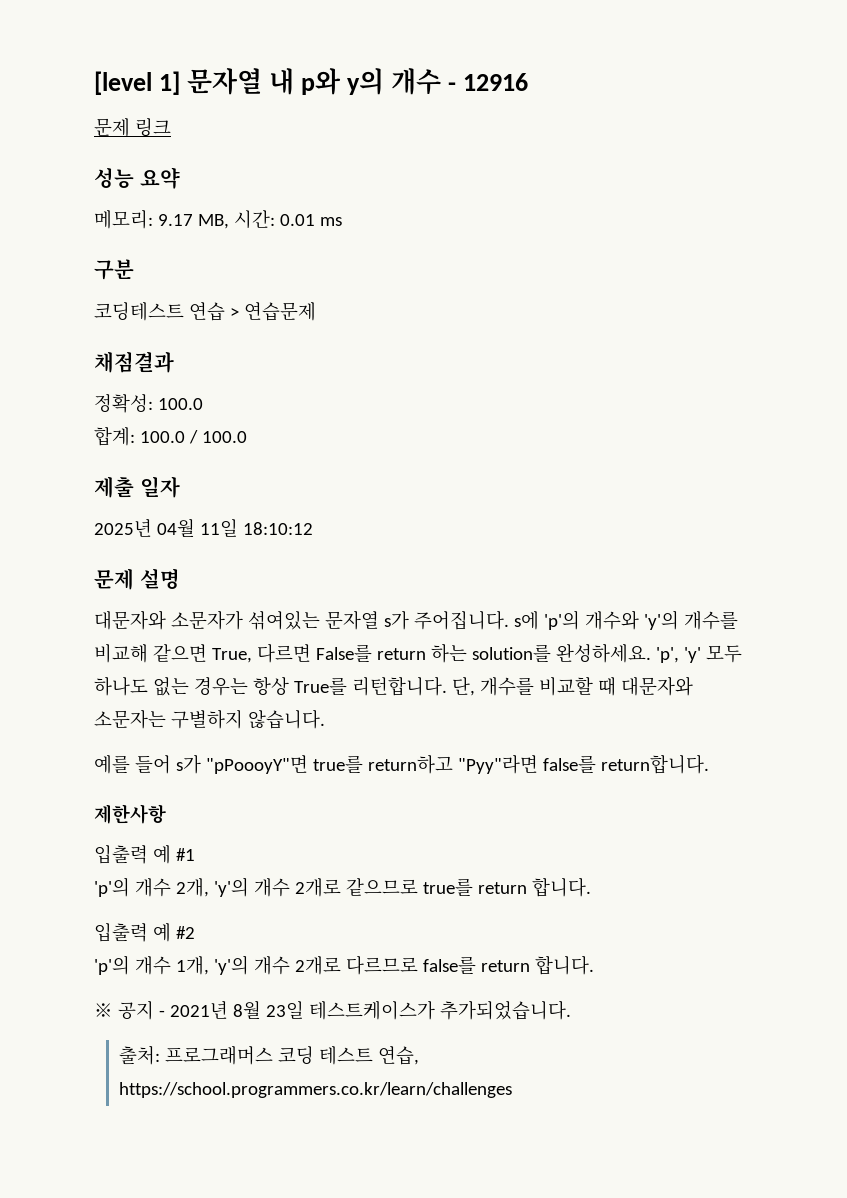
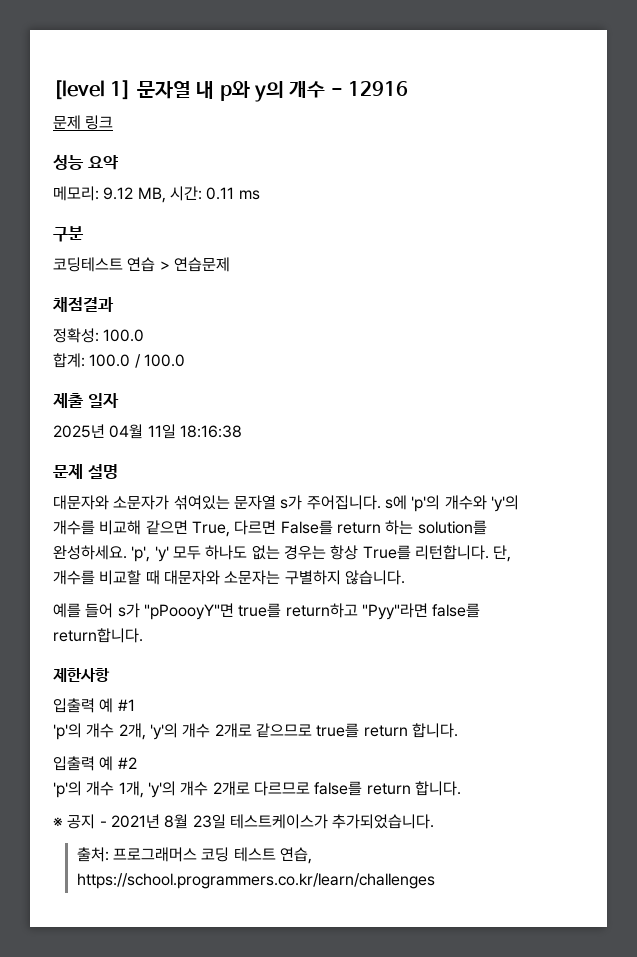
- 메모리: 9.17 MB, 시간: 0.01 ms
+ 메모리: 9.12 MB, 시간: 0.11 ms
- 2025년 04월 11일 18:10:12
+ 2025년 04월 11일 18:16:38

